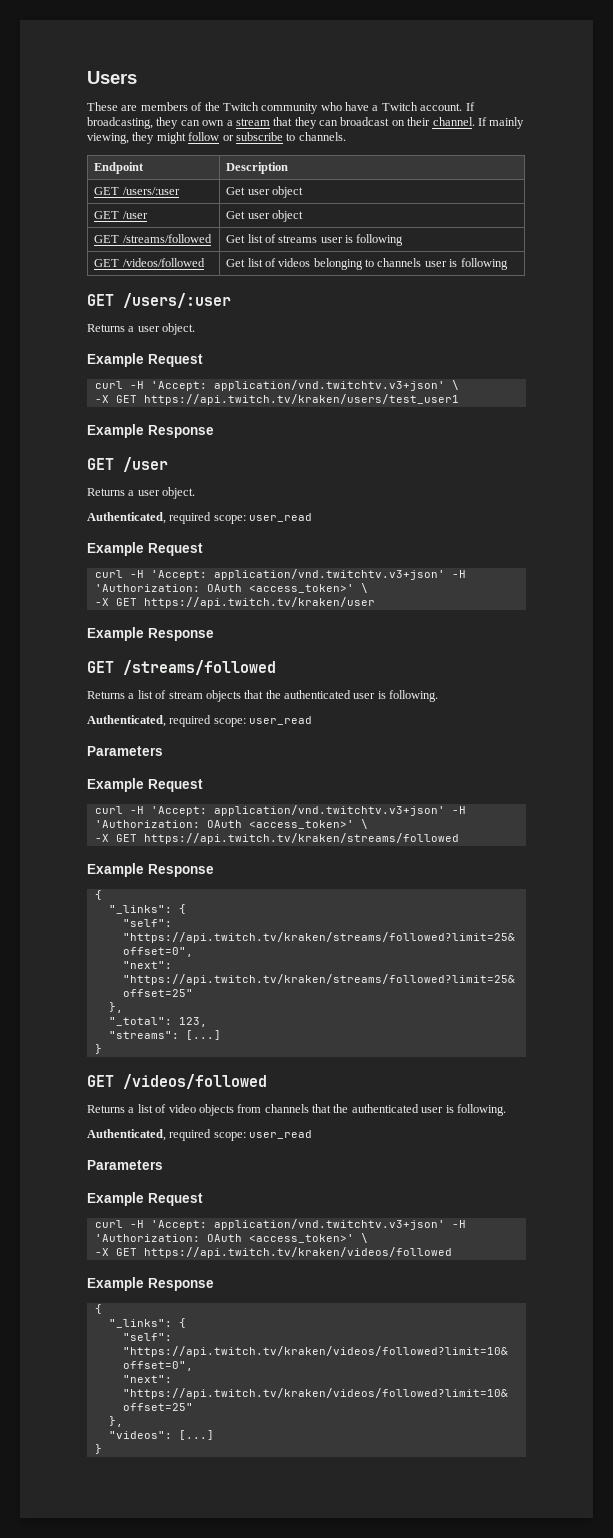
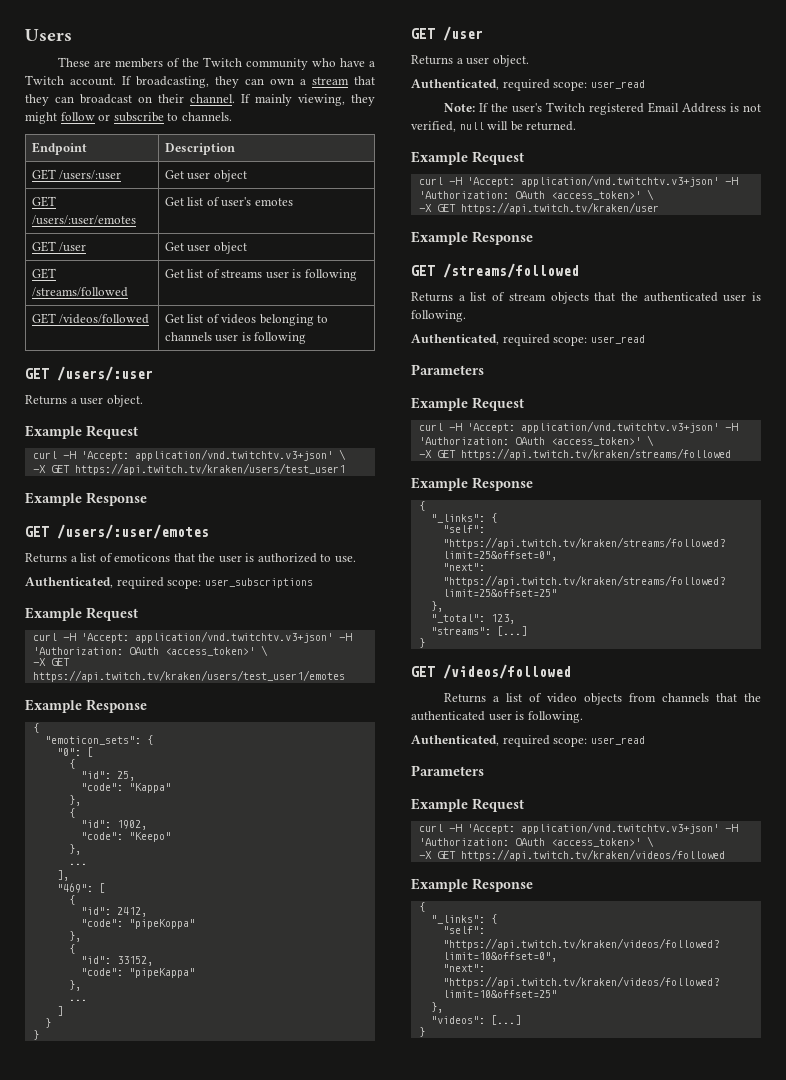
+ GET /users/:user/emotes | Get list of user's emotes
  -X GET https://api.twitch.tv/kraken/users/test_user1
  Example Response
+ GET /users/:user/emotes
+ Returns a list of emoticons that the user is authorized to use.
+ Authenticated, required scope: user_subscriptions
+ Example Request
+ curl -H 'Accept: application/vnd.twitchtv.v3+json' -H 'Authorization: OAuth <access_token>' \
+ -X GET https://api.twitch.tv/kraken/users/test_user1/emotes
+ Example Response
+ {
+ "emoticon_sets": {
+ "0": [
+ {
+ "id": 25,
+ "code": "Kappa"
+ },
+ {
+ "id": 1902,
+ "code": "Keepo"
+ },
+ ...
+ ],
+ "469": [
+ {
+ "id": 2412,
+ "code": "pipeKoppa"
+ },
+ {
+ "id": 33152,
+ "code": "pipeKappa"
+ },
+ ...
+ ]
+ }
+ }
+ Note: If the user's Twitch registered Email Address is not verified, null will be returned.

